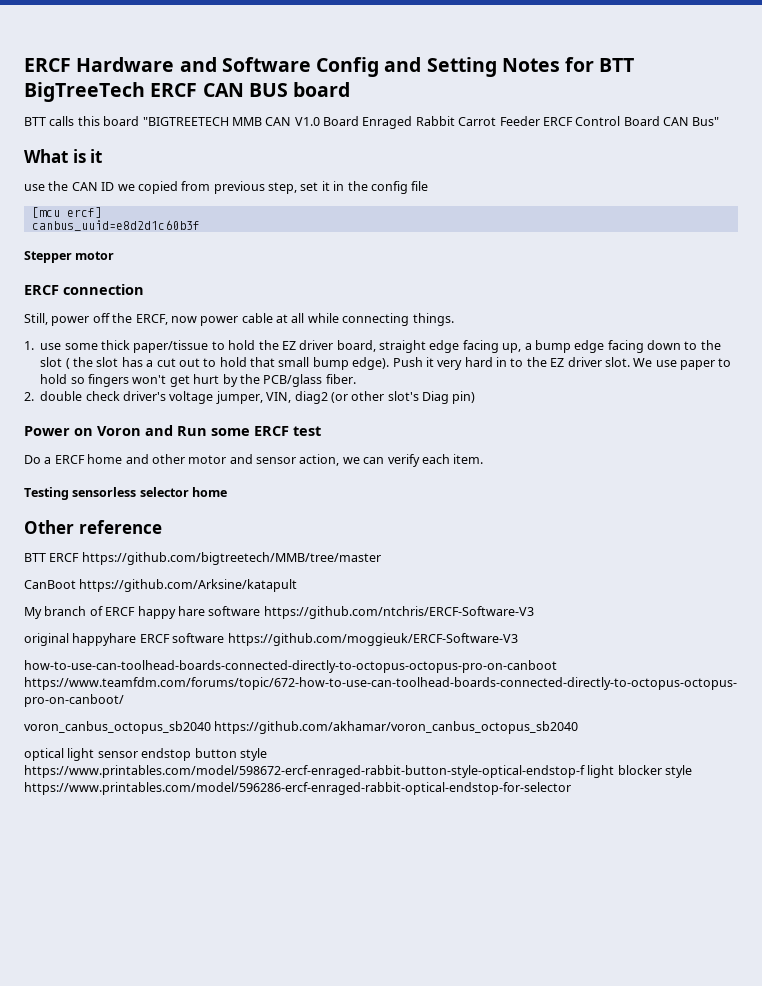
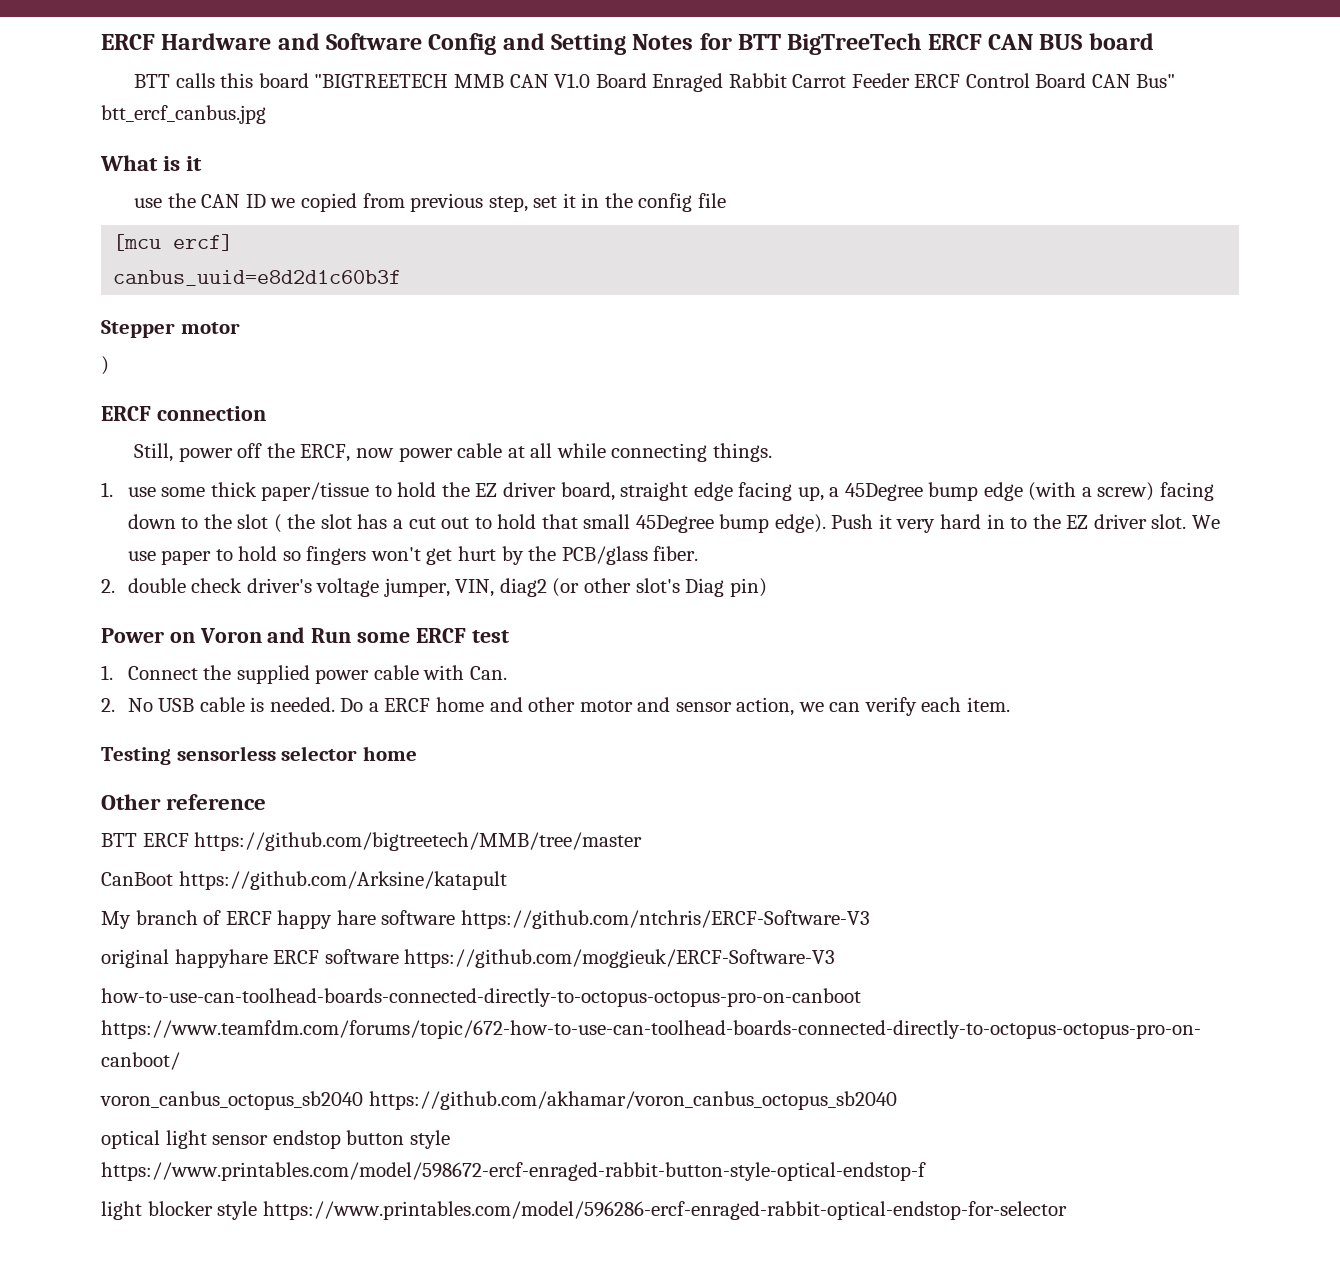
- BTT calls this board "BIGTREETECH MMB CAN V1.0 Board Enraged Rabbit Carrot Feeder ERCF Control Board CAN Bus"
+ BTT calls this board "BIGTREETECH MMB CAN V1.0 Board Enraged Rabbit Carrot Feeder ERCF Control Board CAN Bus" btt_ercf_canbus.jpg
+ )
- 1. use some thick paper/tissue to hold the EZ driver board, straight edge facing up, a bump edge facing down to the slot ( the slot has a cut out to hold that small bump edge).
+ 1. use some thick paper/tissue to hold the EZ driver board, straight edge facing up, a 45Degree bump edge (with a screw) facing down to the slot ( the slot has a cut out to hold that small 45Degree bump edge).
+ 1. Connect the supplied power cable with Can.
+ 2. No USB cable is needed.
- optical light sensor endstop button style https://www.printables.com/model/598672-ercf-enraged-rabbit-button-style-optical-endstop-f light blocker style https://www.printables.com/model/596286-ercf-enraged-rabbit-optical-endstop-for-selector
+ optical light sensor endstop button style https://www.printables.com/model/598672-ercf-enraged-rabbit-button-style-optical-endstop-f
+ light blocker style https://www.printables.com/model/596286-ercf-enraged-rabbit-optical-endstop-for-selector

